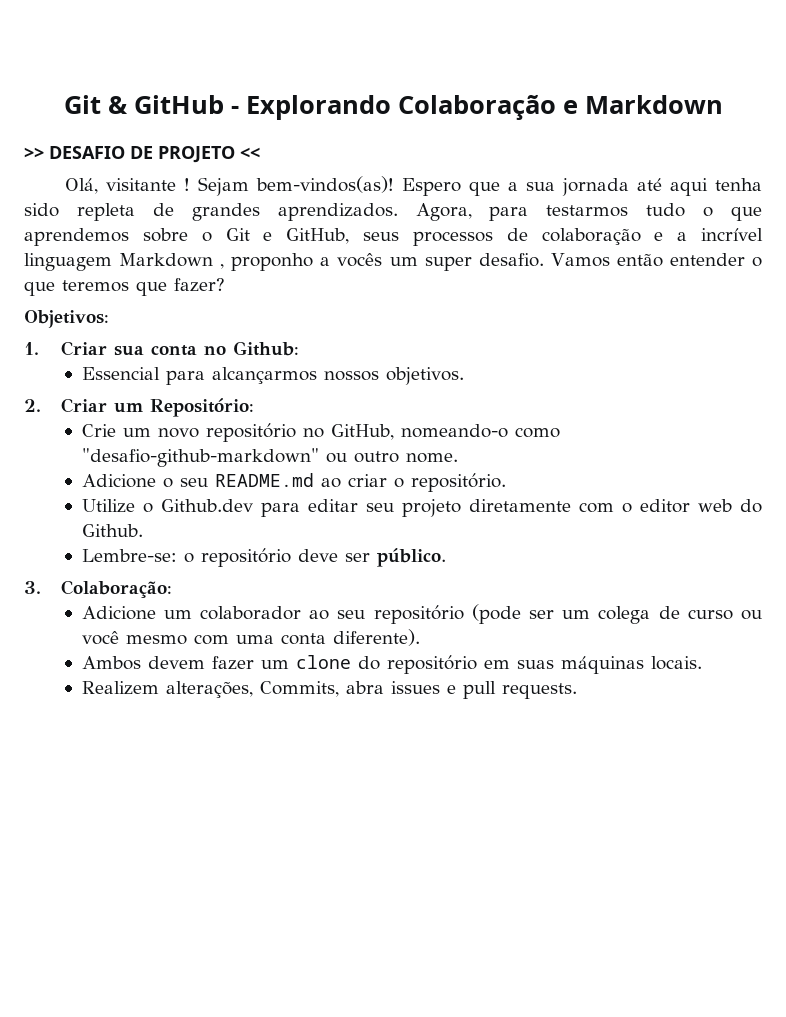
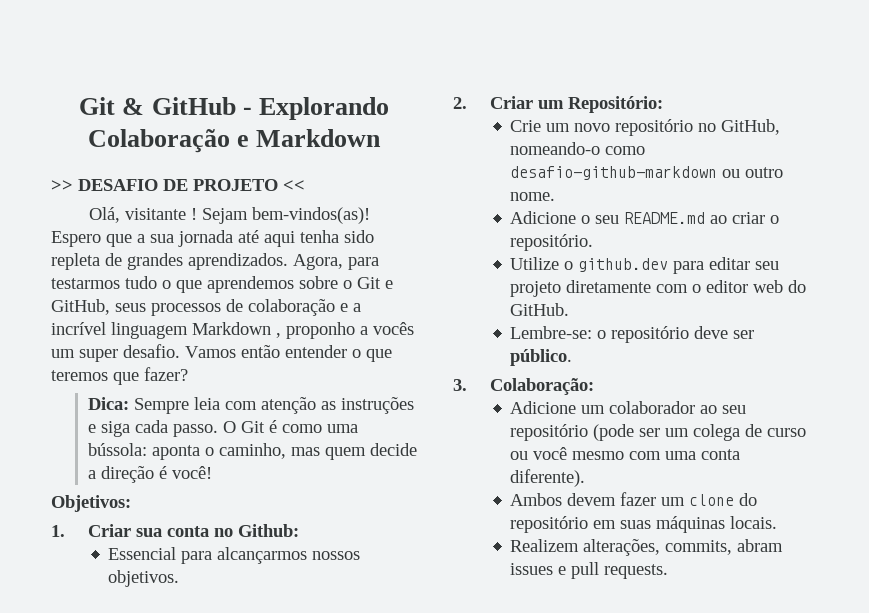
+ Dica: Sempre leia com atenção as instruções e siga cada passo. O Git é como uma bússola: aponta o caminho, mas quem decide a direção é você!
- Crie um novo repositório no GitHub, nomeando-o como "desafio-github-markdown" ou outro nome.
+ Crie um novo repositório no GitHub, nomeando-o como desafio-github-markdown ou outro nome.
- Utilize o Github.dev para editar seu projeto diretamente com o editor web do Github.
+ Utilize o github.dev para editar seu projeto diretamente com o editor web do GitHub.
- Realizem alterações, Commits, abra issues e pull requests.
+ Realizem alterações, commits, abram issues e pull requests.

